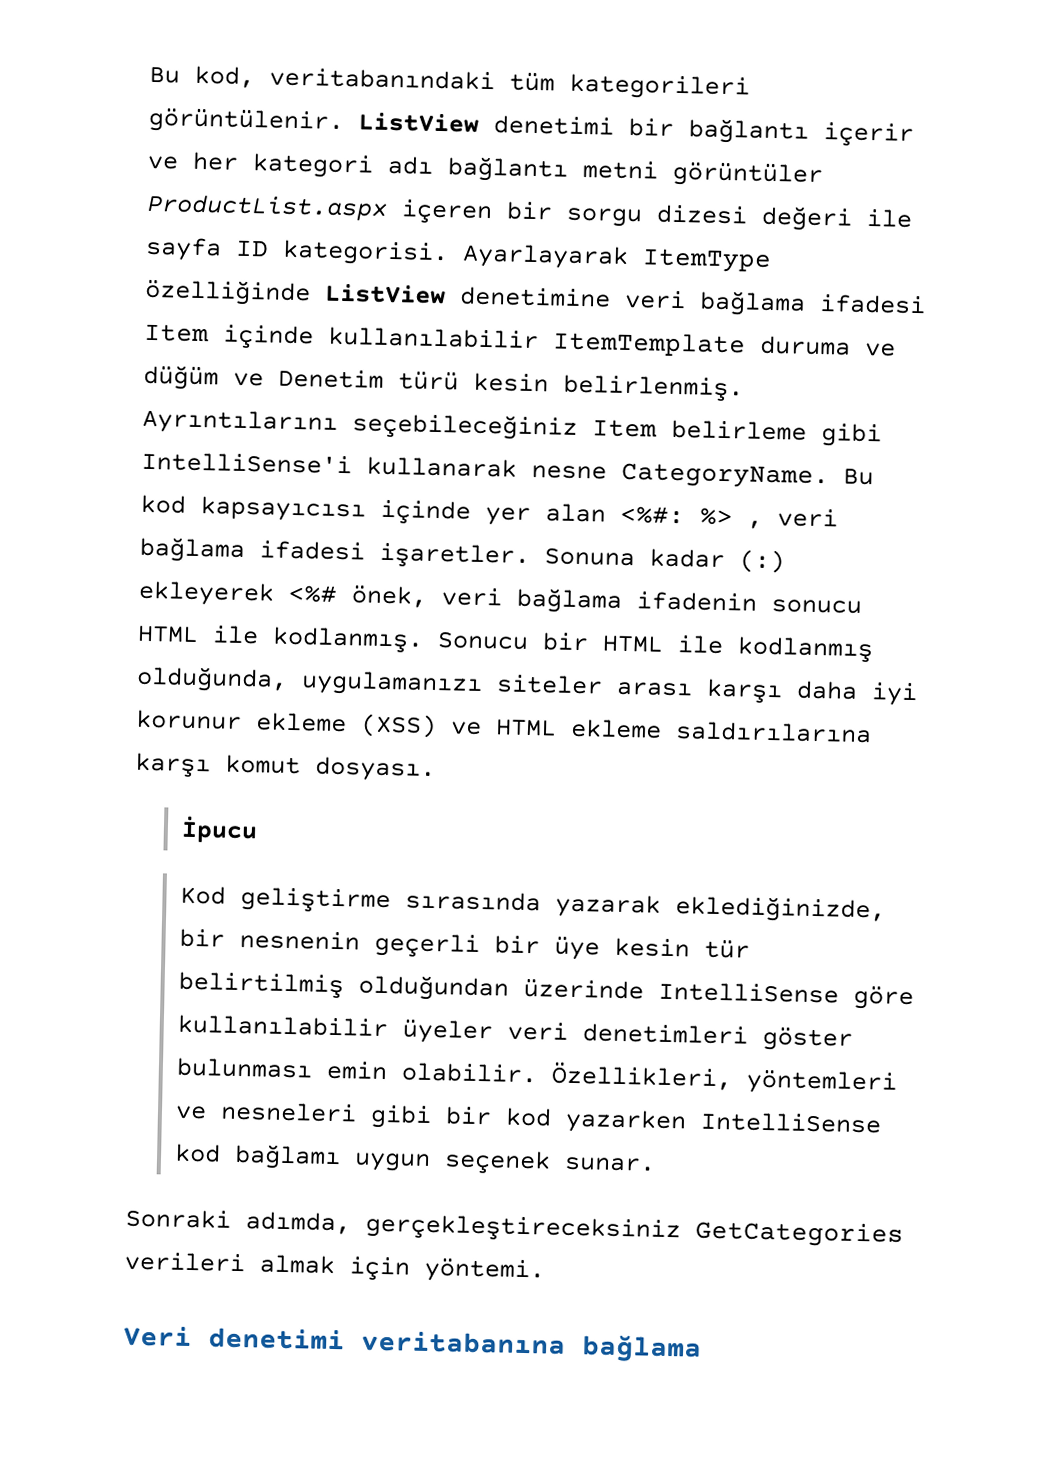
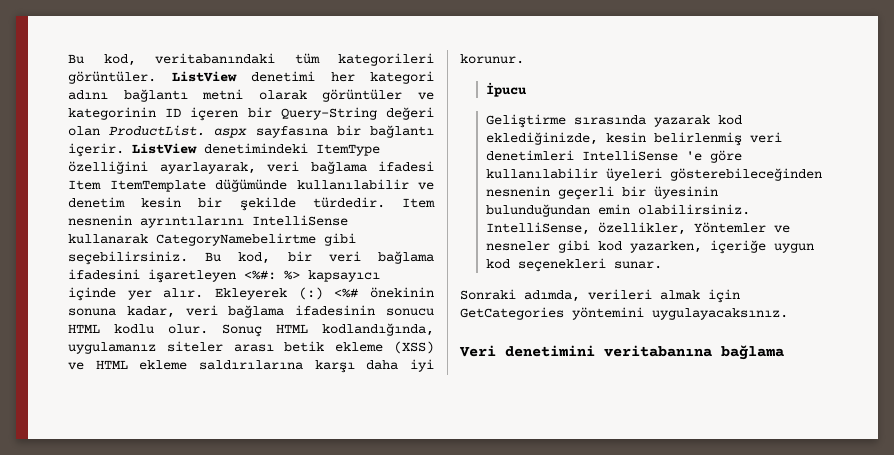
- Bu kod, veritabanındaki tüm kategorileri görüntülenir.
+ Bu kod, veritabanındaki tüm kategorileri görüntüler.
- ListView denetimi bir bağlantı içerir ve her kategori adı bağlantı metni görüntüler ProductList.aspx içeren bir sorgu dizesi değeri ile sayfa ID kategorisi. Ayarlayarak ItemType özelliğinde ListView denetimine veri bağlama ifadesi Item içinde kullanılabilir ItemTemplate duruma ve düğüm ve Denetim türü kesin belirlenmiş. Ayrıntılarını seçebileceğiniz Item belirleme gibi IntelliSense'i kullanarak nesne CategoryName. Bu kod kapsayıcısı içinde yer alan <%#: %> , veri bağlama ifadesi işaretler. Sonuna kadar (:) ekleyerek <%# önek, veri bağlama ifadenin sonucu HTML ile kodlanmış. Sonucu bir HTML ile kodlanmış olduğunda, uygulamanızı siteler arası karşı daha iyi korunur ekleme (XSS) ve HTML ekleme saldırılarına karşı komut dosyası.
+ ListView denetimi her kategori adını bağlantı metni olarak görüntüler ve kategorinin ID içeren bir Query-String değeri olan ProductList. aspx sayfasına bir bağlantı içerir. ListView denetimindeki ItemType özelliğini ayarlayarak, veri bağlama ifadesi Item ItemTemplate düğümünde kullanılabilir ve denetim kesin bir şekilde türdedir. Item nesnenin ayrıntılarını IntelliSense kullanarak CategoryNamebelirtme gibi seçebilirsiniz. Bu kod, bir veri bağlama ifadesini işaretleyen <%#: %> kapsayıcı içinde yer alır. Ekleyerek (:) <%# önekinin sonuna kadar, veri bağlama ifadesinin sonucu HTML kodlu olur. Sonuç HTML kodlandığında, uygulamanız siteler arası betik ekleme (XSS) ve HTML ekleme saldırılarına karşı daha iyi korunur.
  İpucu
- Kod geliştirme sırasında yazarak eklediğinizde, bir nesnenin geçerli bir üye kesin tür belirtilmiş olduğundan üzerinde IntelliSense göre kullanılabilir üyeler veri denetimleri göster bulunması emin olabilir. Özellikleri, yöntemleri ve nesneleri gibi bir kod yazarken IntelliSense kod bağlamı uygun seçenek sunar.
+ Geliştirme sırasında yazarak kod eklediğinizde, kesin belirlenmiş veri denetimleri IntelliSense 'e göre kullanılabilir üyeleri gösterebileceğinden nesnenin geçerli bir üyesinin bulunduğundan emin olabilirsiniz. IntelliSense, özellikler, Yöntemler ve nesneler gibi kod yazarken, içeriğe uygun kod seçenekleri sunar.
- Sonraki adımda, gerçekleştireceksiniz GetCategories verileri almak için yöntemi.
+ Sonraki adımda, verileri almak için GetCategories yöntemini uygulayacaksınız.
- Veri denetimi veritabanına bağlama
+ Veri denetimini veritabanına bağlama

